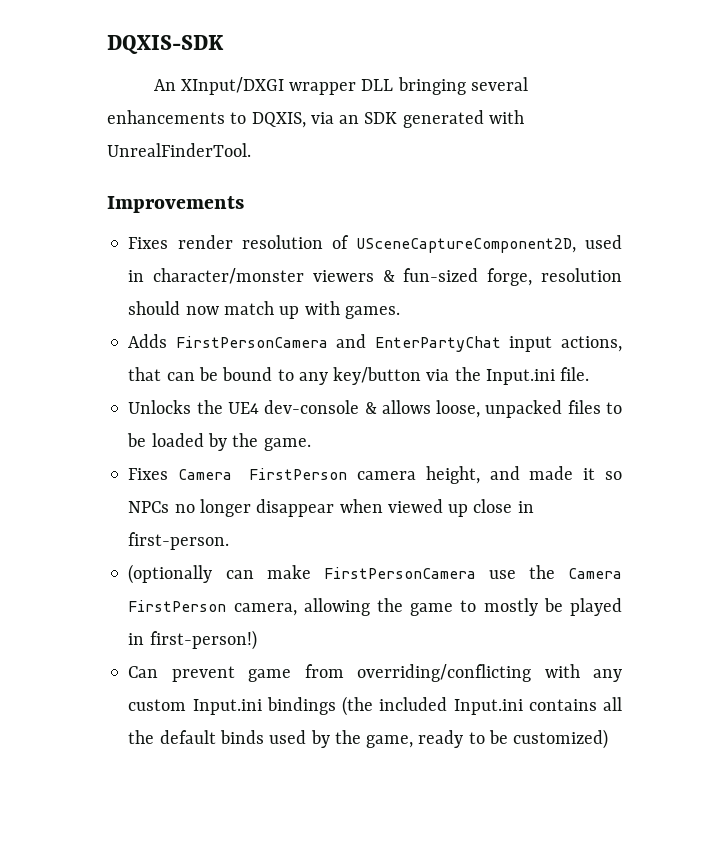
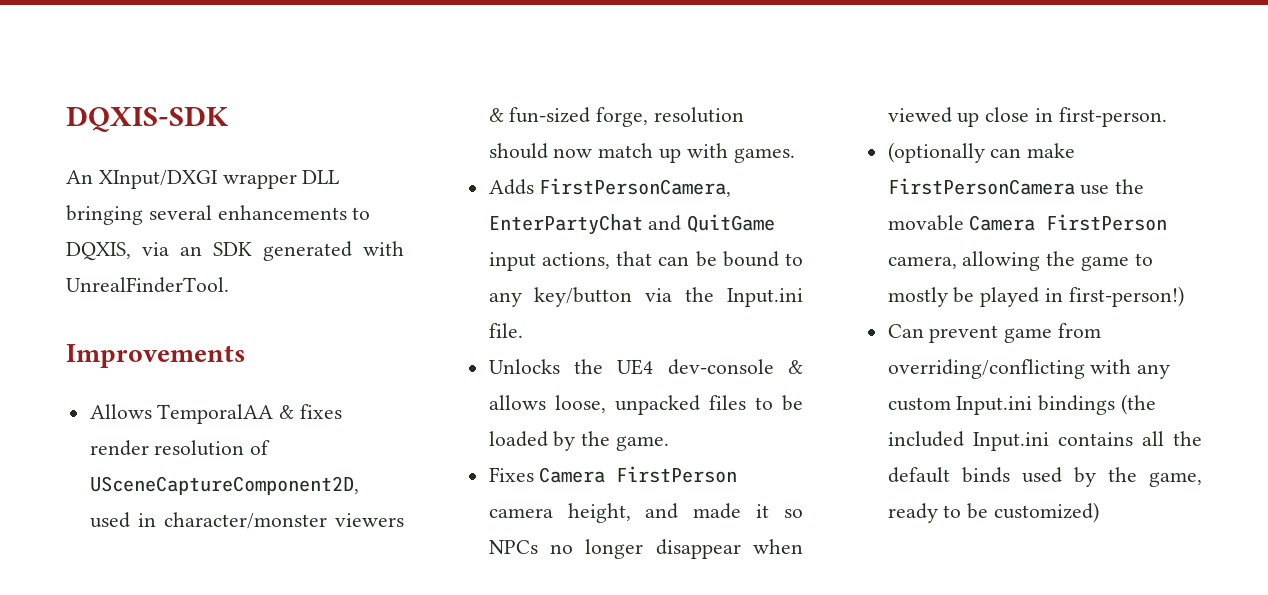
- Fixes render resolution of USceneCaptureComponent2D, used in character/monster viewers & fun-sized forge, resolution should now match up with games.
+ Allows TemporalAA & fixes render resolution of USceneCaptureComponent2D, used in character/monster viewers & fun-sized forge, resolution should now match up with games.
- Adds FirstPersonCamera and EnterPartyChat input actions, that can be bound to any key/button via the Input.ini file.
+ Adds FirstPersonCamera, EnterPartyChat and QuitGame input actions, that can be bound to any key/button via the Input.ini file.
- (optionally can make FirstPersonCamera use the Camera FirstPerson camera, allowing the game to mostly be played in first-person!)
+ (optionally can make FirstPersonCamera use the movable Camera FirstPerson camera, allowing the game to mostly be played in first-person!)

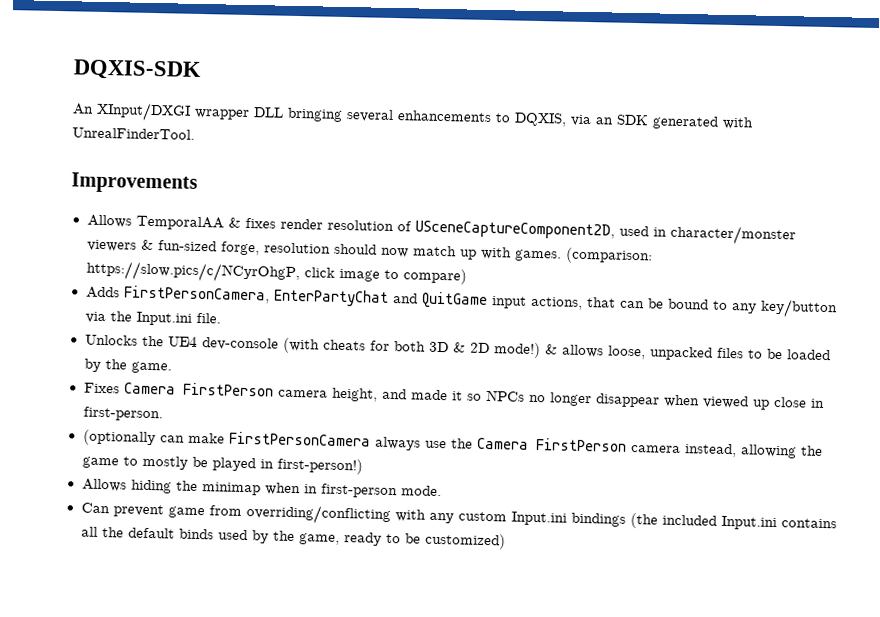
+ (comparison: https://slow.pics/c/NCyrOhgP, click image to compare)
- Unlocks the UE4 dev-console & allows loose, unpacked files to be loaded by the game.
+ Unlocks the UE4 dev-console (with cheats for both 3D & 2D mode!) & allows loose, unpacked files to be loaded by the game.
- (optionally can make FirstPersonCamera use the movable Camera FirstPerson camera, allowing the game to mostly be played in first-person!)
+ (optionally can make FirstPersonCamera always use the Camera FirstPerson camera instead, allowing the game to mostly be played in first-person!)
+ Allows hiding the minimap when in first-person mode.

